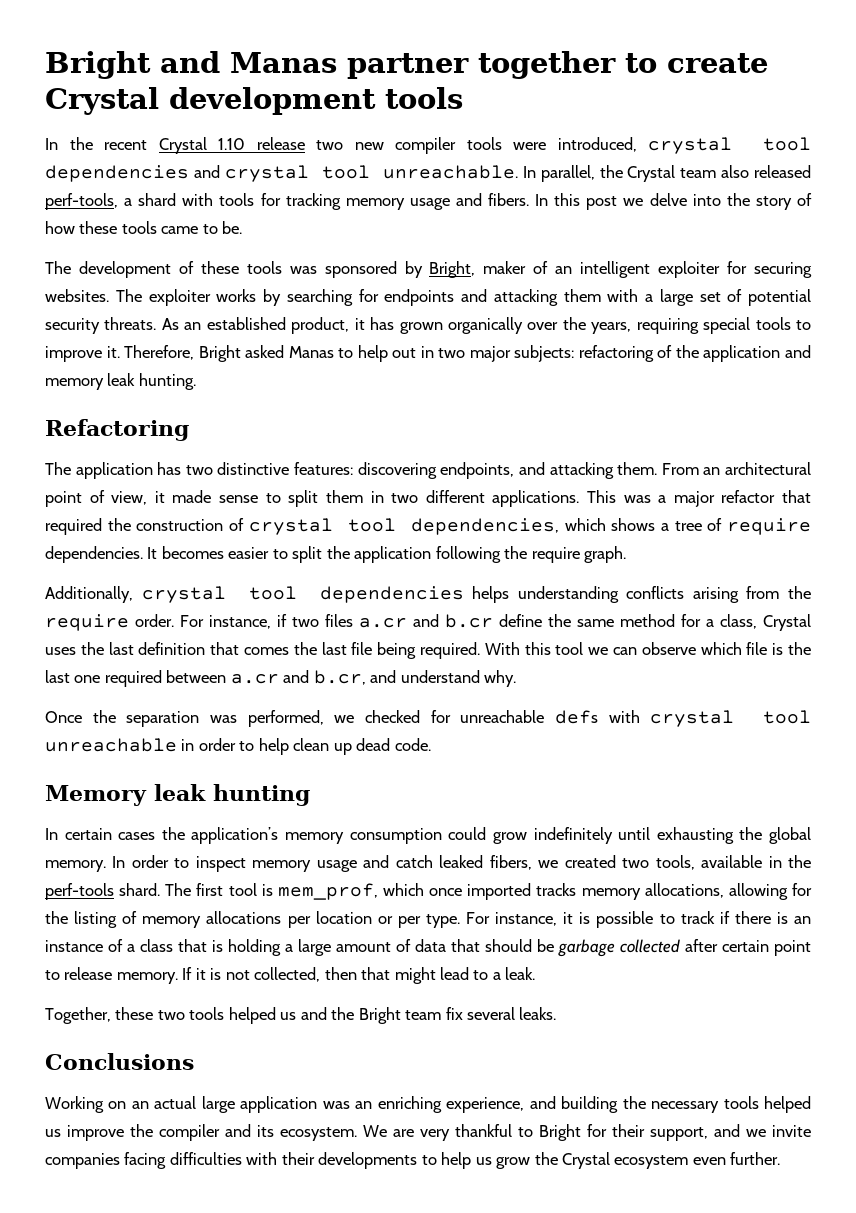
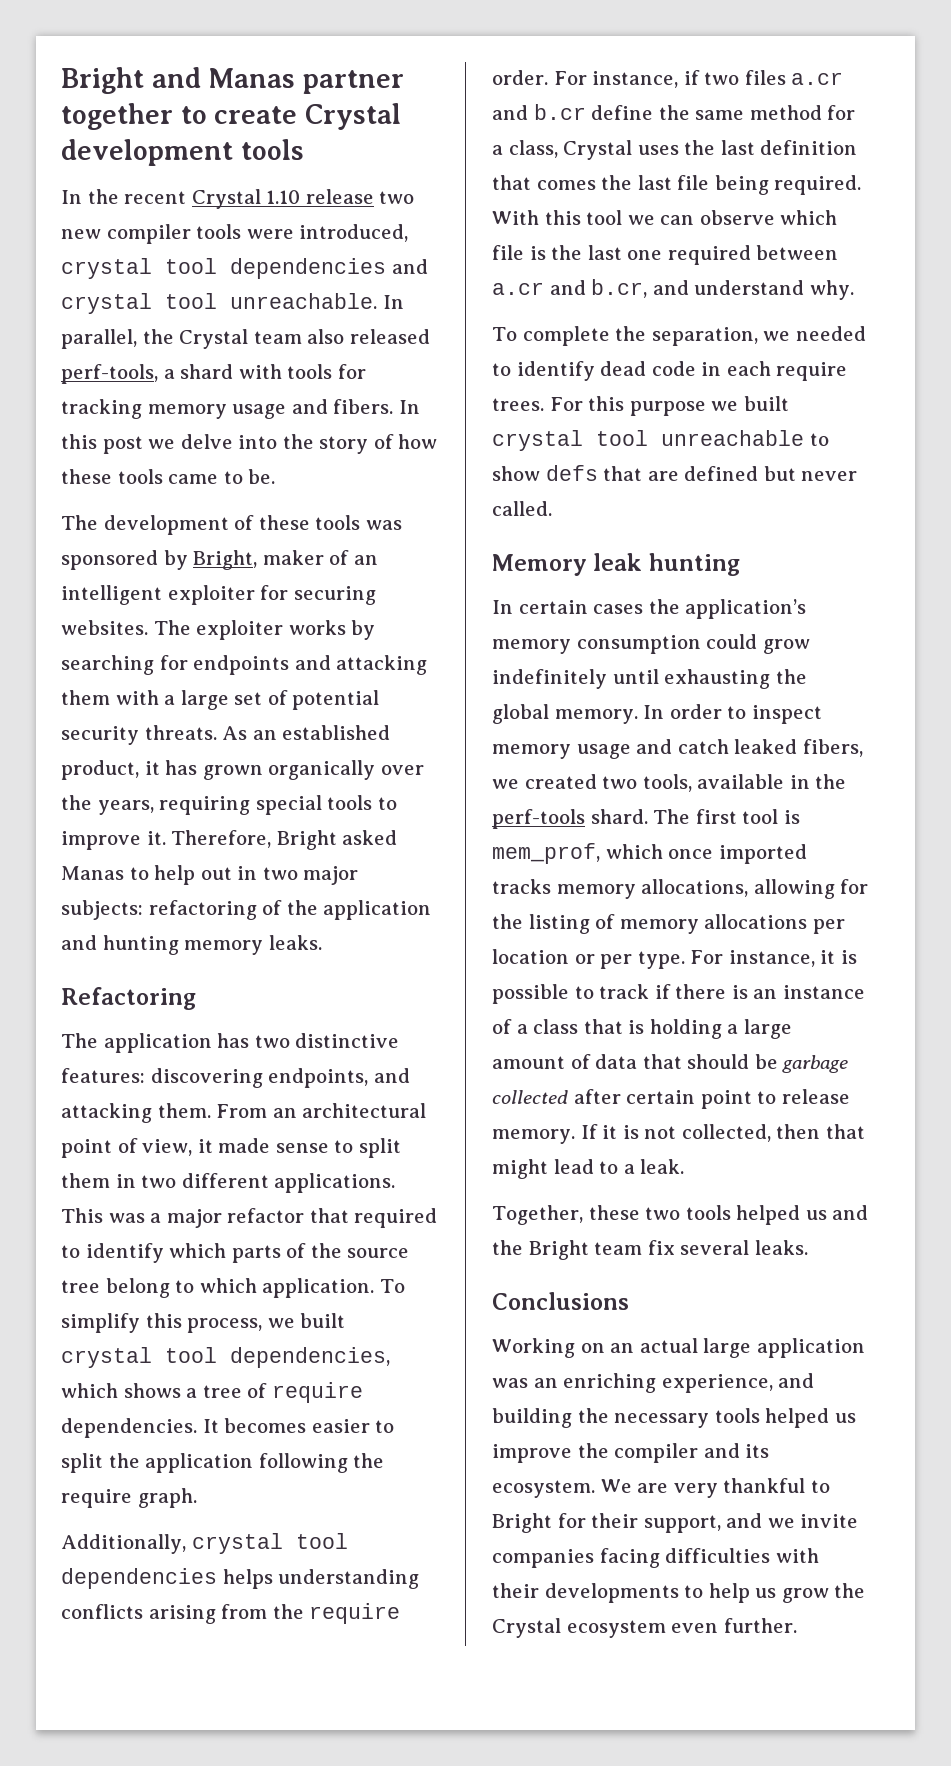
- Therefore, Bright asked Manas to help out in two major subjects: refactoring of the application and memory leak hunting.
+ Therefore, Bright asked Manas to help out in two major subjects: refactoring of the application and hunting memory leaks.
- This was a major refactor that required the construction of crystal tool dependencies, which shows a tree of require dependencies.
+ This was a major refactor that required to identify which parts of the source tree belong to which application. To simplify this process, we built crystal tool dependencies, which shows a tree of require dependencies.
- Once the separation was performed, we checked for unreachable defs with crystal tool unreachable in order to help clean up dead code.
+ To complete the separation, we needed to identify dead code in each require trees. For this purpose we built crystal tool unreachable to show defs that are defined but never called.

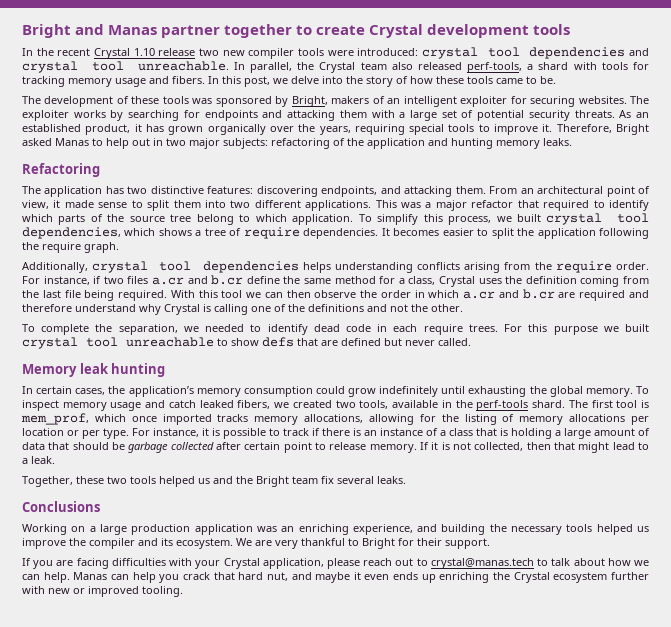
- In the recent Crystal 1.10 release two new compiler tools were introduced, crystal tool dependencies and crystal tool unreachable.
+ In the recent Crystal 1.10 release two new compiler tools were introduced: crystal tool dependencies and crystal tool unreachable.
- In this post we delve into the story of how these tools came to be.
+ In this post, we delve into the story of how these tools came to be.
- The development of these tools was sponsored by Bright, maker of an intelligent exploiter for securing websites.
+ The development of these tools was sponsored by Bright, makers of an intelligent exploiter for securing websites.
- From an architectural point of view, it made sense to split them in two different applications.
+ From an architectural point of view, it made sense to split them into two different applications.
- For instance, if two files a.cr and b.cr define the same method for a class, Crystal uses the last definition that comes the last file being required.
+ For instance, if two files a.cr and b.cr define the same method for a class, Crystal uses the definition coming from the last file being required.
- With this tool we can observe which file is the last one required between a.cr and b.cr, and understand why.
+ With this tool we can then observe the order in which a.cr and b.cr are required and therefore understand why Crystal is calling one of the definitions and not the other.
- In certain cases the application’s memory consumption could grow indefinitely until exhausting the global memory.
+ In certain cases, the application’s memory consumption could grow indefinitely until exhausting the global memory.
- In order to inspect memory usage and catch leaked fibers, we created two tools, available in the perf-tools shard.
+ To inspect memory usage and catch leaked fibers, we created two tools, available in the perf-tools shard.
- Working on an actual large application was an enriching experience, and building the necessary tools helped us improve the compiler and its ecosystem.
+ Working on a large production application was an enriching experience, and building the necessary tools helped us improve the compiler and its ecosystem.
- We are very thankful to Bright for their support, and we invite companies facing difficulties with their developments to help us grow the Crystal ecosystem even further.
+ We are very thankful to Bright for their support.
+ If you are facing difficulties with your Crystal application, please reach out to crystal@manas.tech to talk about how we can help. Manas can help you crack that hard nut, and maybe it even ends up enriching the Crystal ecosystem further with new or improved tooling.

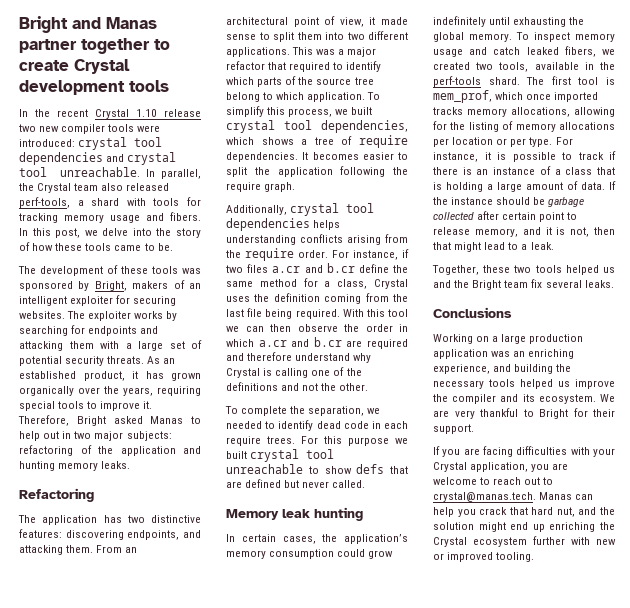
- For instance, it is possible to track if there is an instance of a class that is holding a large amount of data that should be garbage collected after certain point to release memory. If it is not collected, then that might lead to a leak.
+ For instance, it is possible to track if there is an instance of a class that is holding a large amount of data. If the instance should be garbage collected after certain point to release memory, and it is not, then that might lead to a leak.
- If you are facing difficulties with your Crystal application, please reach out to crystal@manas.tech to talk about how we can help. Manas can help you crack that hard nut, and maybe it even ends up enriching the Crystal ecosystem further with new or improved tooling.
+ If you are facing difficulties with your Crystal application, you are welcome to reach out to crystal@manas.tech. Manas can help you crack that hard nut, and the solution might end up enriching the Crystal ecosystem further with new or improved tooling.

